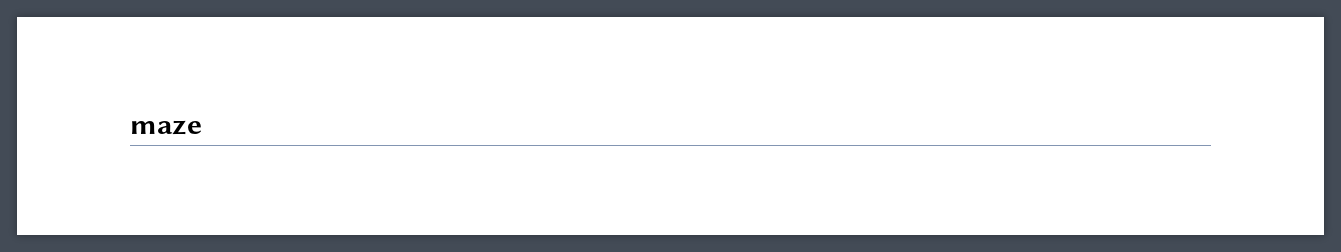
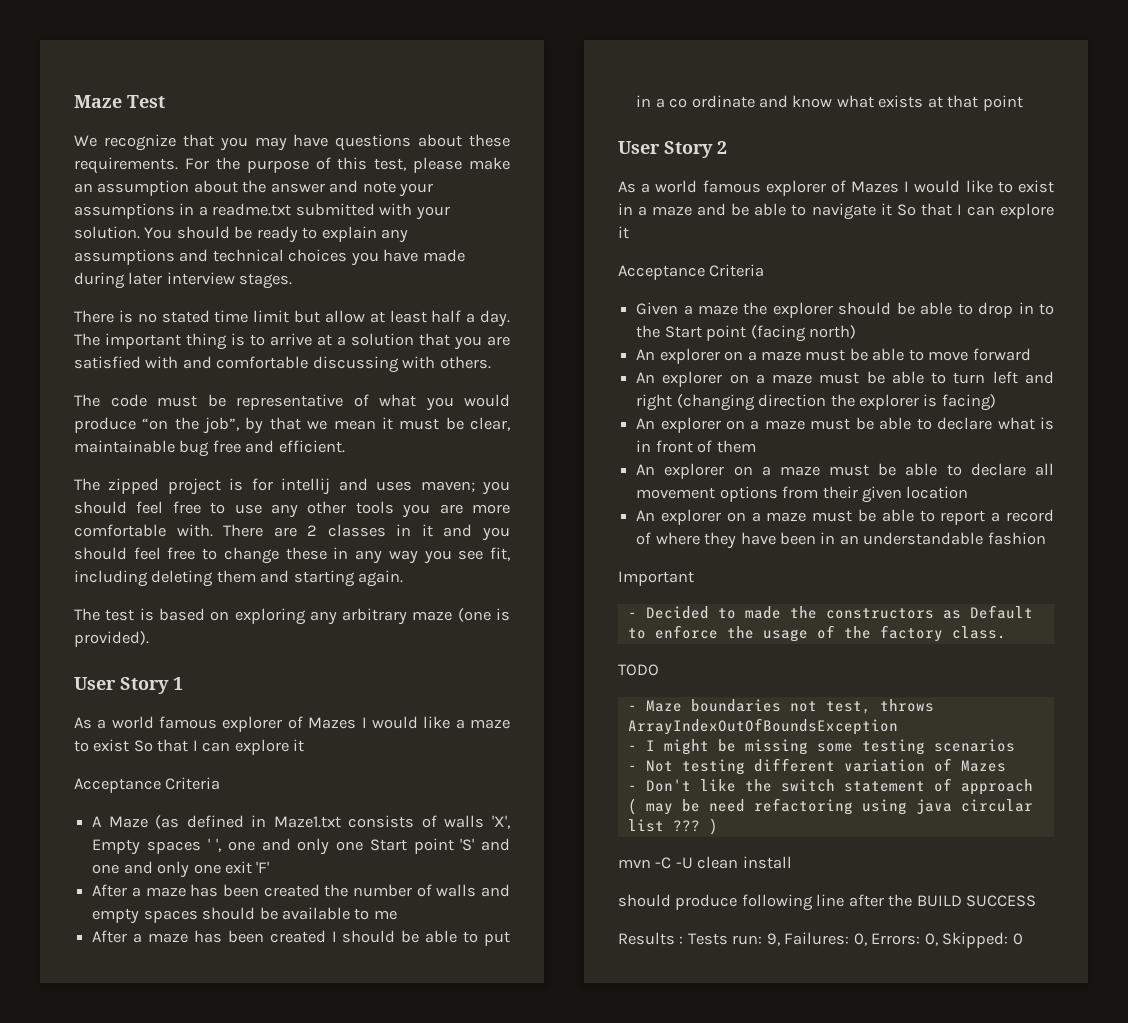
- maze
+ Maze Test
+ We recognize that you may have questions about these requirements. For the purpose of this test, please make an assumption about the answer and note your assumptions in a readme.txt submitted with your solution. You should be ready to explain any assumptions and technical choices you have made during later interview stages.
+ There is no stated time limit but allow at least half a day. The important thing is to arrive at a solution that you are satisfied with and comfortable discussing with others.
+ The code must be representative of what you would produce “on the job”, by that we mean it must be clear, maintainable bug free and efficient.
+ The zipped project is for intellij and uses maven; you should feel free to use any other tools you are more comfortable with. There are 2 classes in it and you should feel free to change these in any way you see fit, including deleting them and starting again.
+ The test is based on exploring any arbitrary maze (one is provided).
+ User Story 1
+ As a world famous explorer of Mazes I would like a maze to exist So that I can explore it
+ Acceptance Criteria
+ A Maze (as defined in Maze1.txt consists of walls 'X', Empty spaces ' ', one and only one Start point 'S' and one and only one exit 'F'
+ After a maze has been created the number of walls and empty spaces should be available to me
+ After a maze has been created I should be able to put in a co ordinate and know what exists at that point
+ User Story 2
+ As a world famous explorer of Mazes I would like to exist in a maze and be able to navigate it So that I can explore it
+ Acceptance Criteria
+ Given a maze the explorer should be able to drop in to the Start point (facing north)
+ An explorer on a maze must be able to move forward
+ An explorer on a maze must be able to turn left and right (changing direction the explorer is facing)
+ An explorer on a maze must be able to declare what is in front of them
+ An explorer on a maze must be able to declare all movement options from their given location
+ An explorer on a maze must be able to report a record of where they have been in an understandable fashion
+ Important
+ - Decided to made the constructors as Default to enforce the usage of the factory class.
+ TODO
+ - Maze boundaries not test, throws ArrayIndexOutOfBoundsException
+ - I might be missing some testing scenarios
+ - Not testing different variation of Mazes
+ - Don't like the switch statement of approach ( may be need refactoring using java circular list ??? )
+ mvn -C -U clean install
+ should produce following line after the BUILD SUCCESS
+ Results : Tests run: 9, Failures: 0, Errors: 0, Skipped: 0

